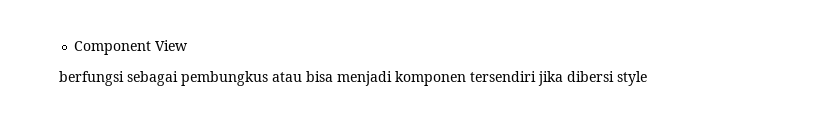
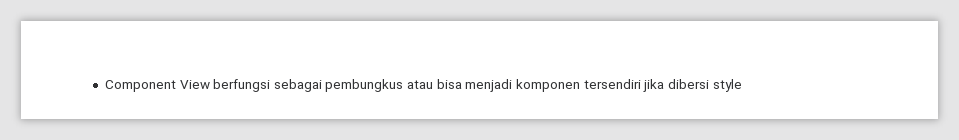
- Component View
- berfungsi sebagai pembungkus atau bisa menjadi komponen tersendiri jika dibersi style
+ Component View berfungsi sebagai pembungkus atau bisa menjadi komponen tersendiri jika dibersi style

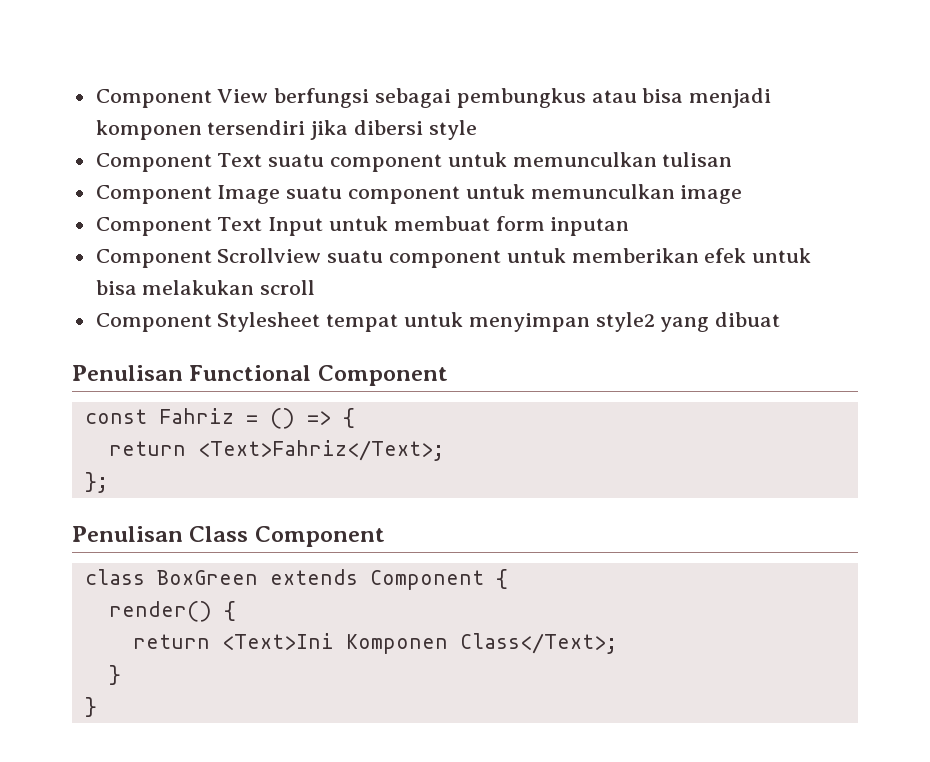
+ Component Text suatu component untuk memunculkan tulisan
+ Component Image suatu component untuk memunculkan image
+ Component Text Input untuk membuat form inputan
+ Component Scrollview suatu component untuk memberikan efek untuk bisa melakukan scroll
+ Component Stylesheet tempat untuk menyimpan style2 yang dibuat
+ Penulisan Functional Component
+ const Fahriz = () => {
+ return <Text>Fahriz</Text>;
+ };
+ Penulisan Class Component
+ class BoxGreen extends Component {
+ render() {
+ return <Text>Ini Komponen Class</Text>;
+ }
+ }

